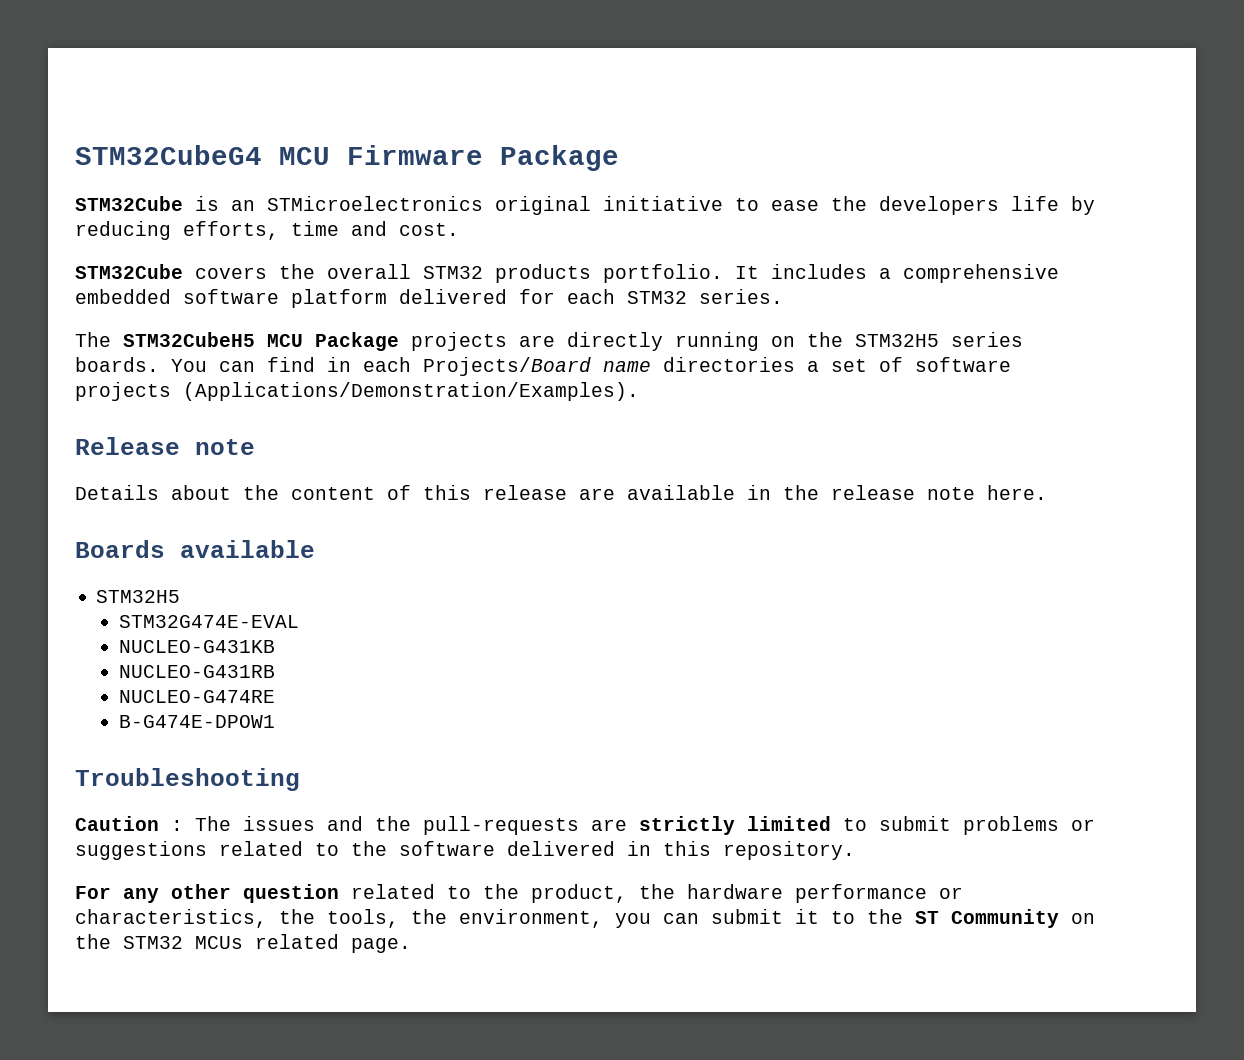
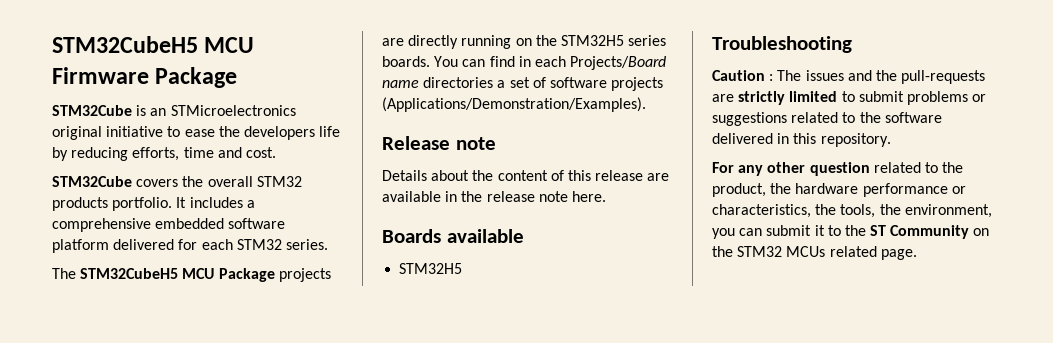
- STM32CubeG4 MCU Firmware Package
+ STM32CubeH5 MCU Firmware Package
- STM32G474E-EVAL
- NUCLEO-G431KB
- NUCLEO-G431RB
- NUCLEO-G474RE
- B-G474E-DPOW1

